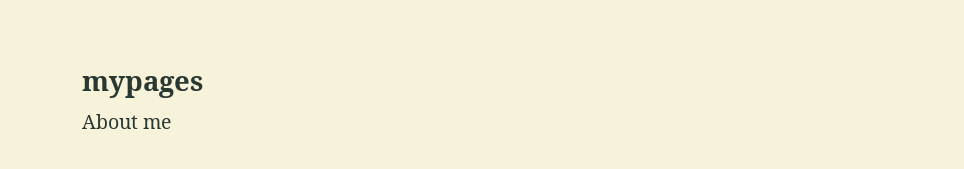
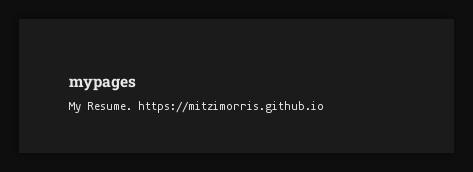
- About me
+ My Resume. https://mitzimorris.github.io

